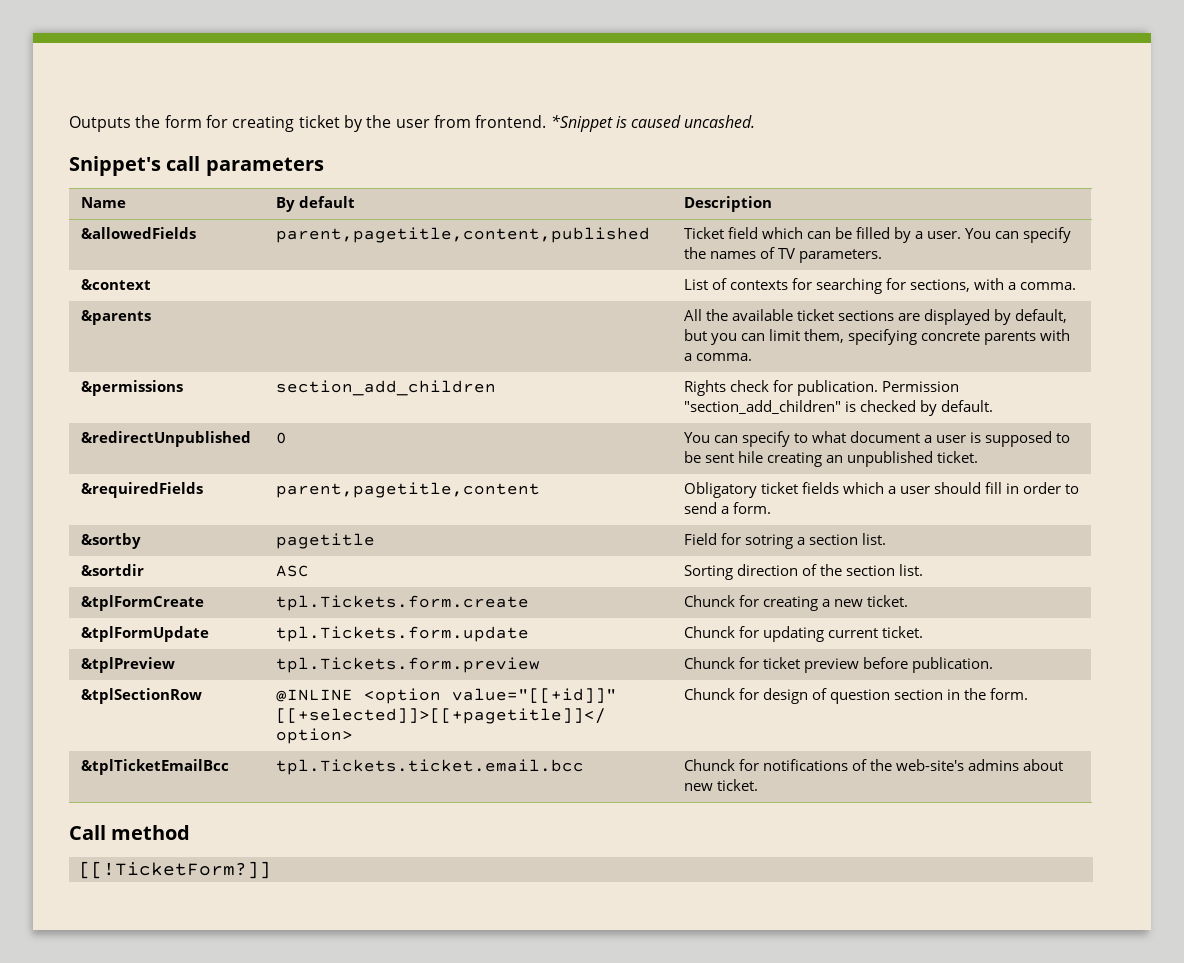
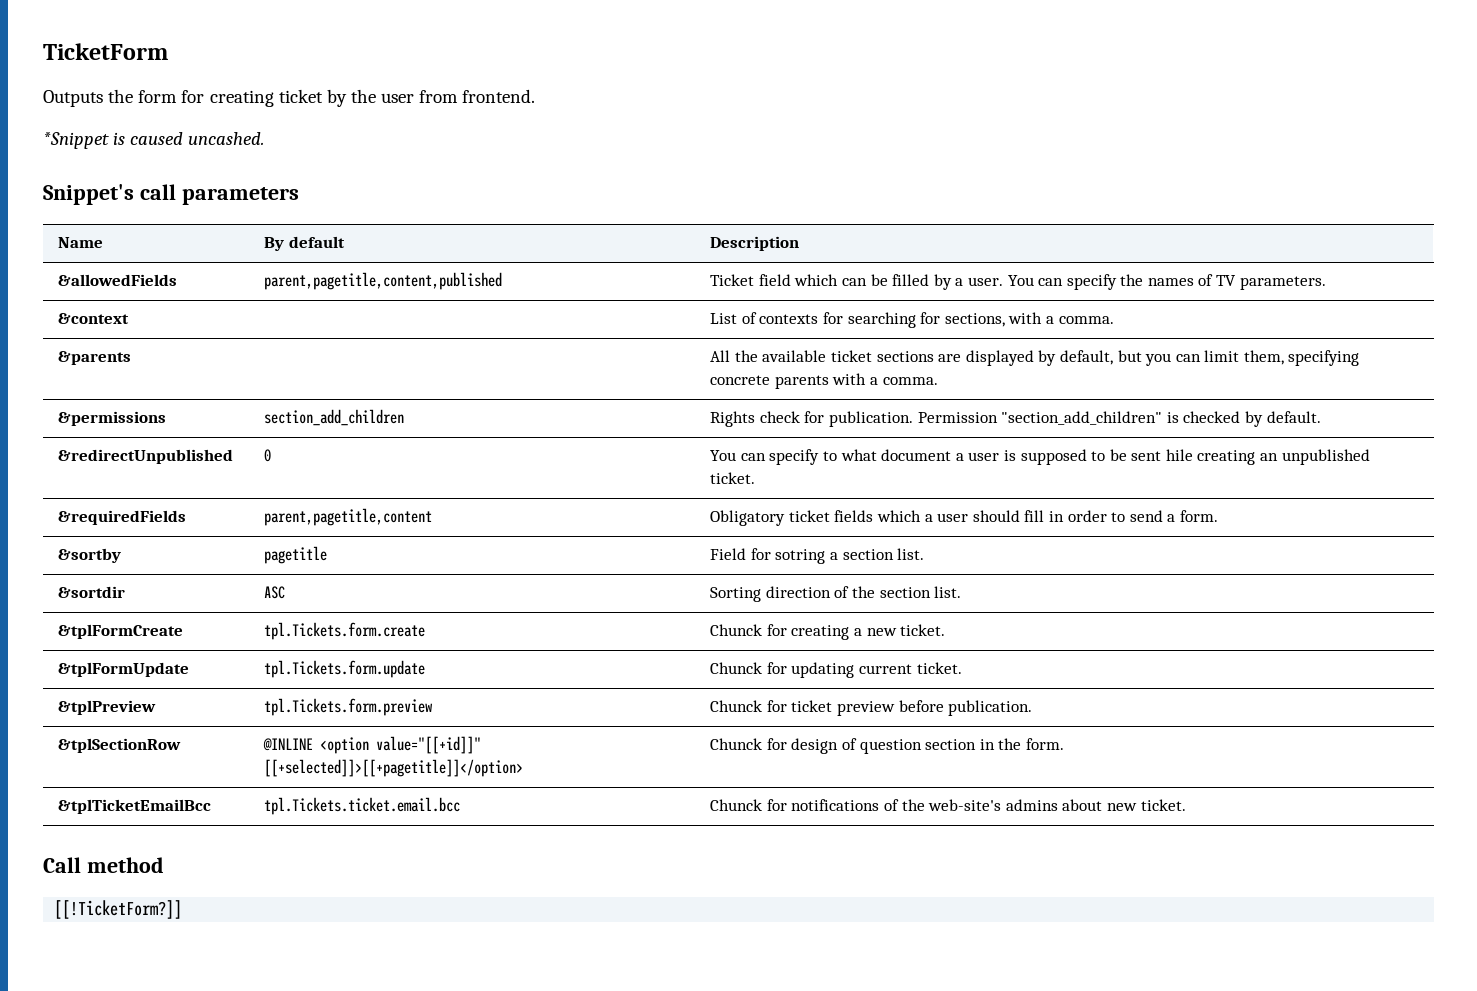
+ TicketForm
- Outputs the form for creating ticket by the user from frontend. *Snippet is caused uncashed.
+ Outputs the form for creating ticket by the user from frontend.
+ *Snippet is caused uncashed.

